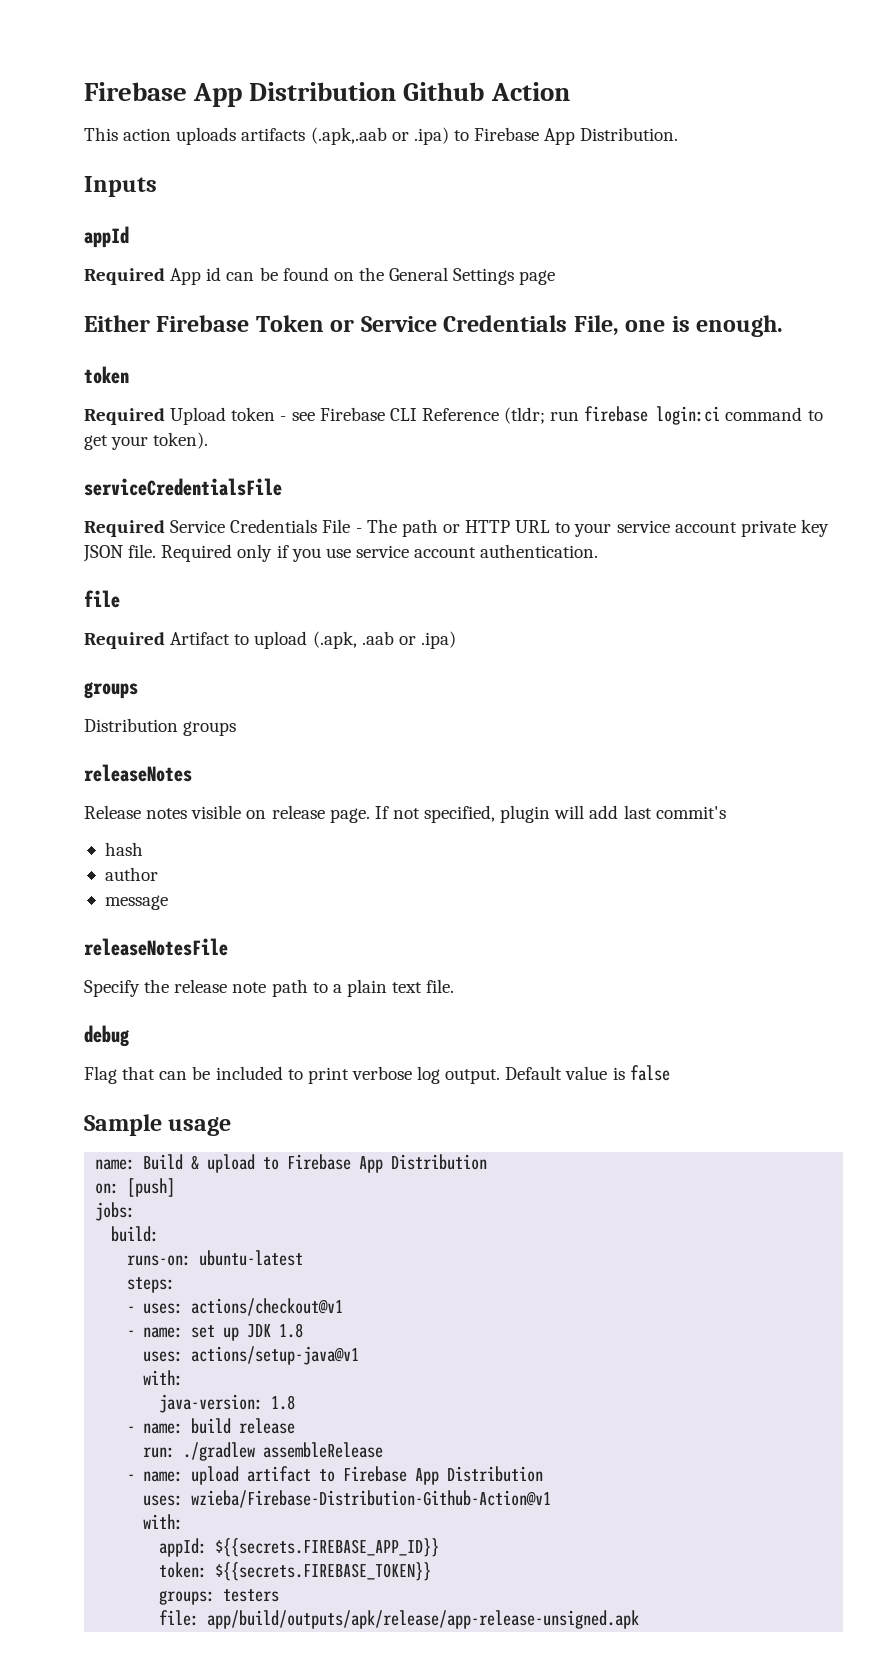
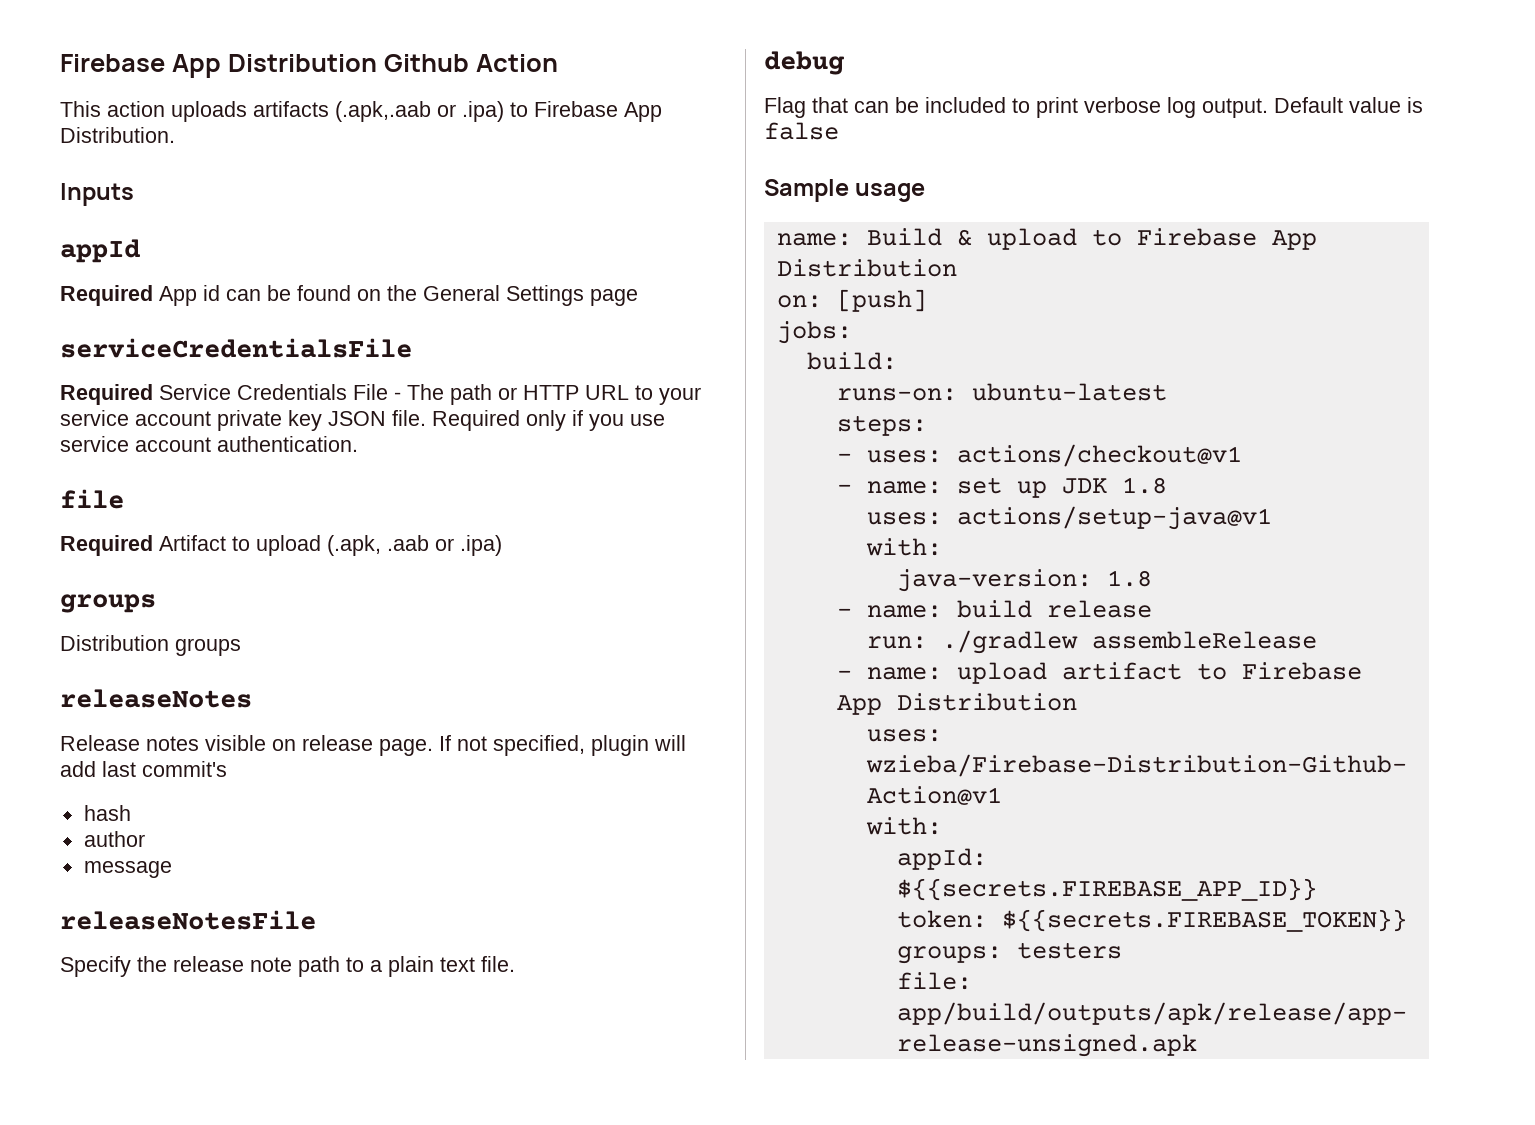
- Either Firebase Token or Service Credentials File, one is enough.
- token
- Required Upload token - see Firebase CLI Reference (tldr; run firebase login:ci command to get your token).

